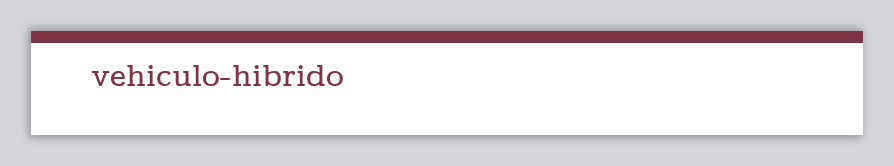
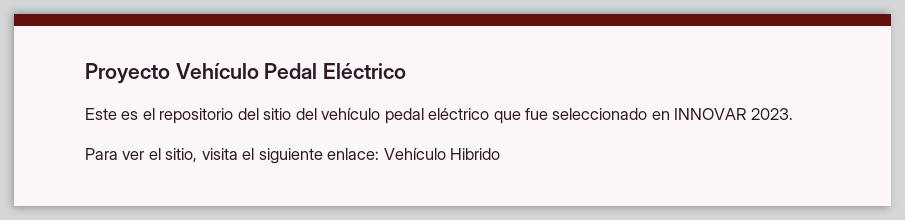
- vehiculo-hibrido
+ Proyecto Vehículo Pedal Eléctrico
+ Este es el repositorio del sitio del vehículo pedal eléctrico que fue seleccionado en INNOVAR 2023.
+ Para ver el sitio, visita el siguiente enlace: Vehículo Hibrido

